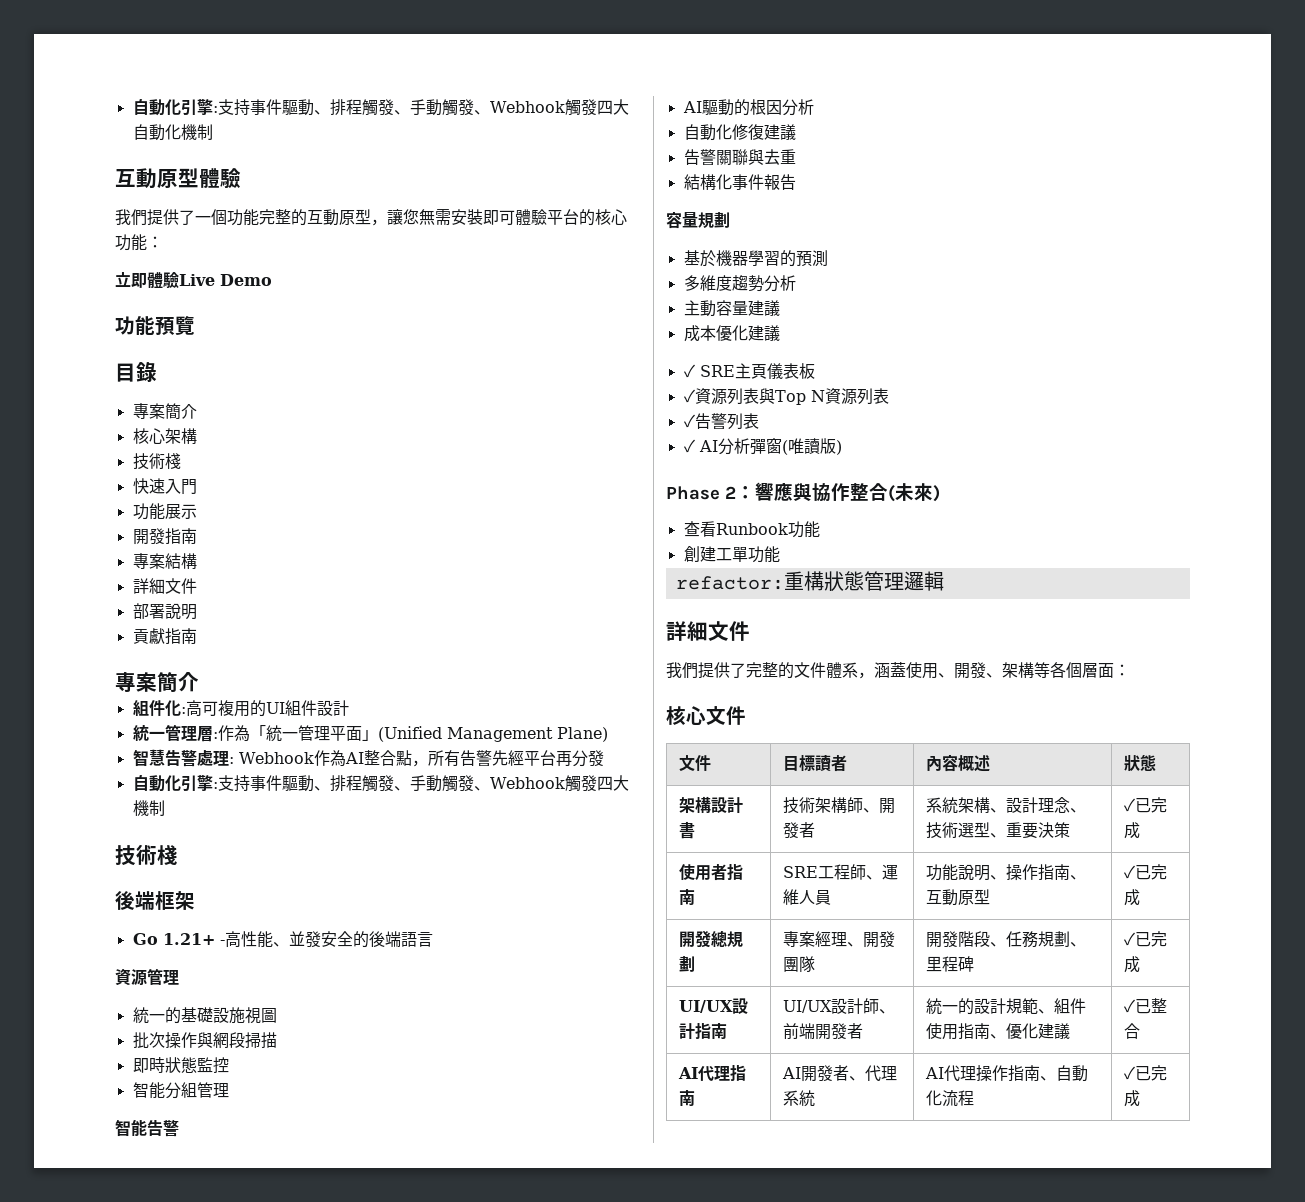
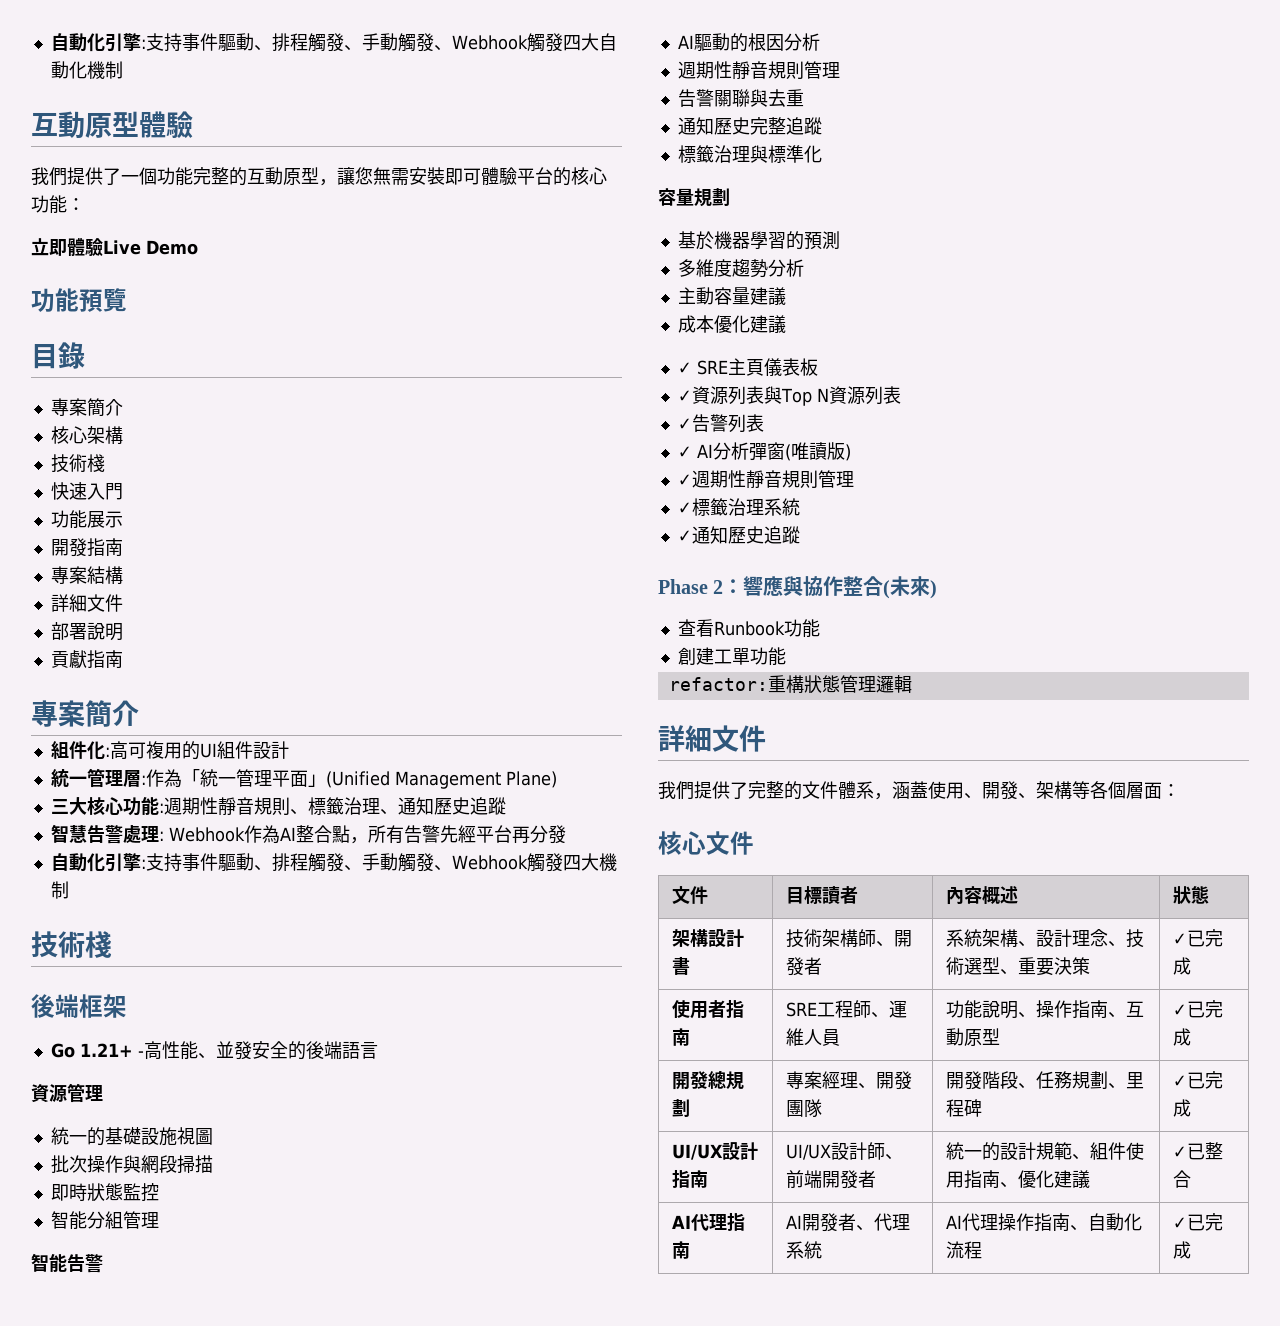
+ 三大核心功能:週期性靜音規則、標籤治理、通知歷史追蹤
  AI驅動的根因分析
- 自動化修復建議
+ 週期性靜音規則管理
- 結構化事件報告
+ 通知歷史完整追蹤
+ 標籤治理與標準化
+ ✓週期性靜音規則管理
+ ✓標籤治理系統
+ ✓通知歷史追蹤

